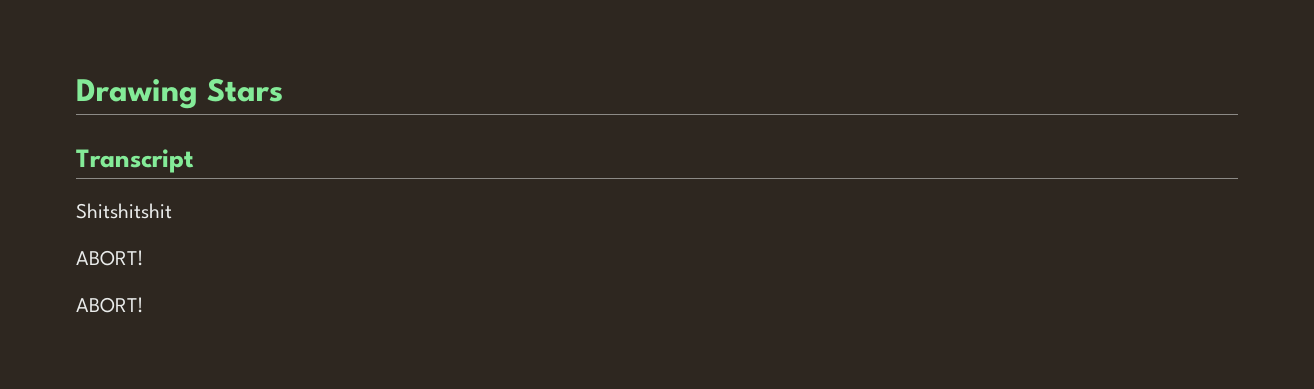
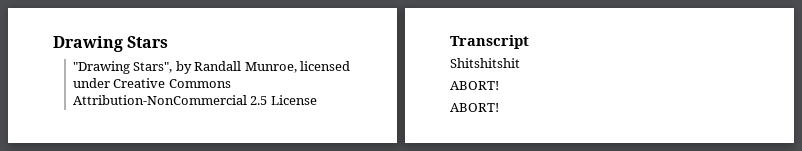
+ "Drawing Stars", by Randall Munroe, licensed under Creative Commons Attribution-NonCommercial 2.5 License

